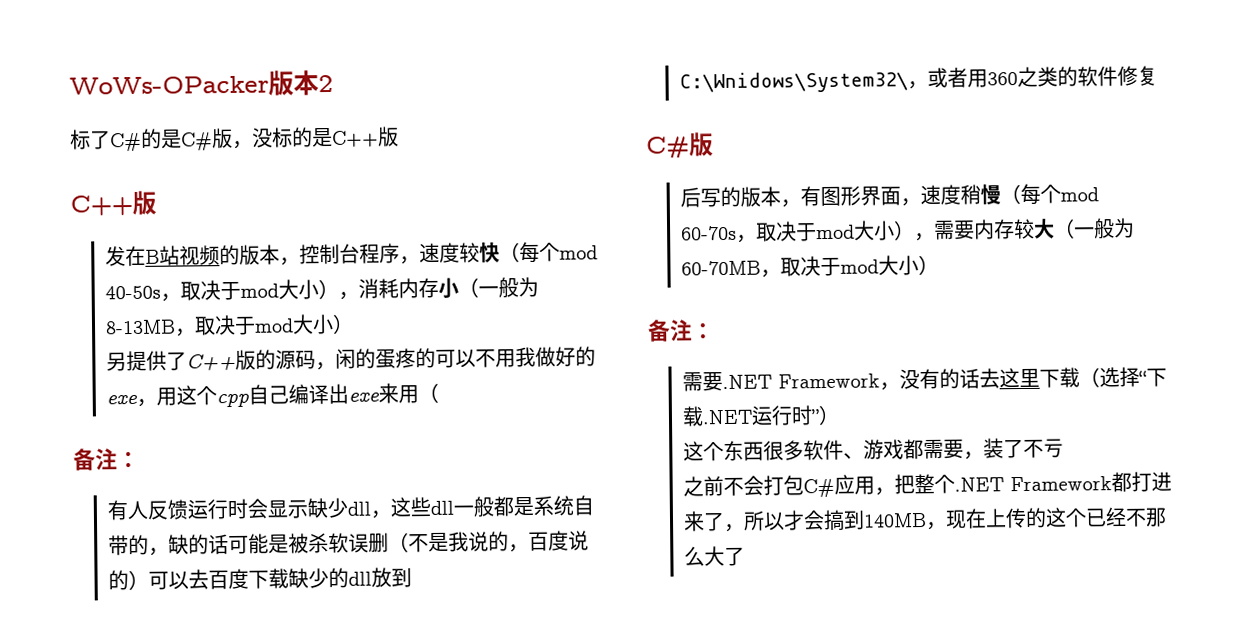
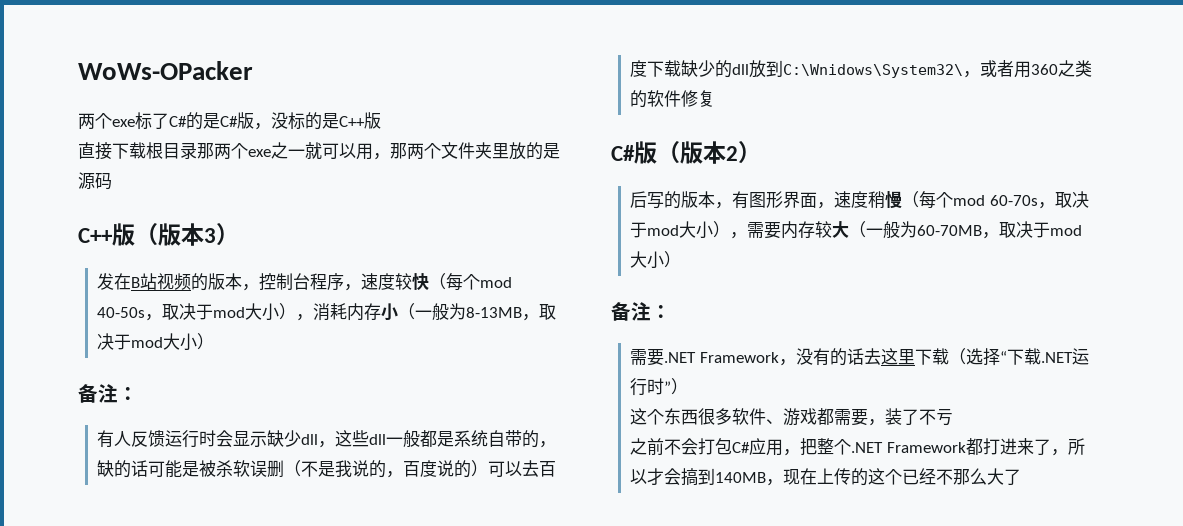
- WoWs-OPacker版本2
- 标了C#的是C#版，没标的是C++版
- C++版
+ WoWs-OPacker
+ 两个exe标了C#的是C#版，没标的是C++版
+ 直接下载根目录那两个exe之一就可以用，那两个文件夹里放的是源码
+ C++版（版本3）
- 另提供了C++版的源码，闲的蛋疼的可以不用我做好的exe，用这个cpp自己编译出exe来用（
  有人反馈运行时会显示缺少dll，这些dll一般都是系统自带的，缺的话可能是被杀软误删（不是我说的，百度说的）可以去百度下载缺少的dll放到C:\Wnidows\System32\，或者用360之类的软件修复
- C#版
+ C#版（版本2）

